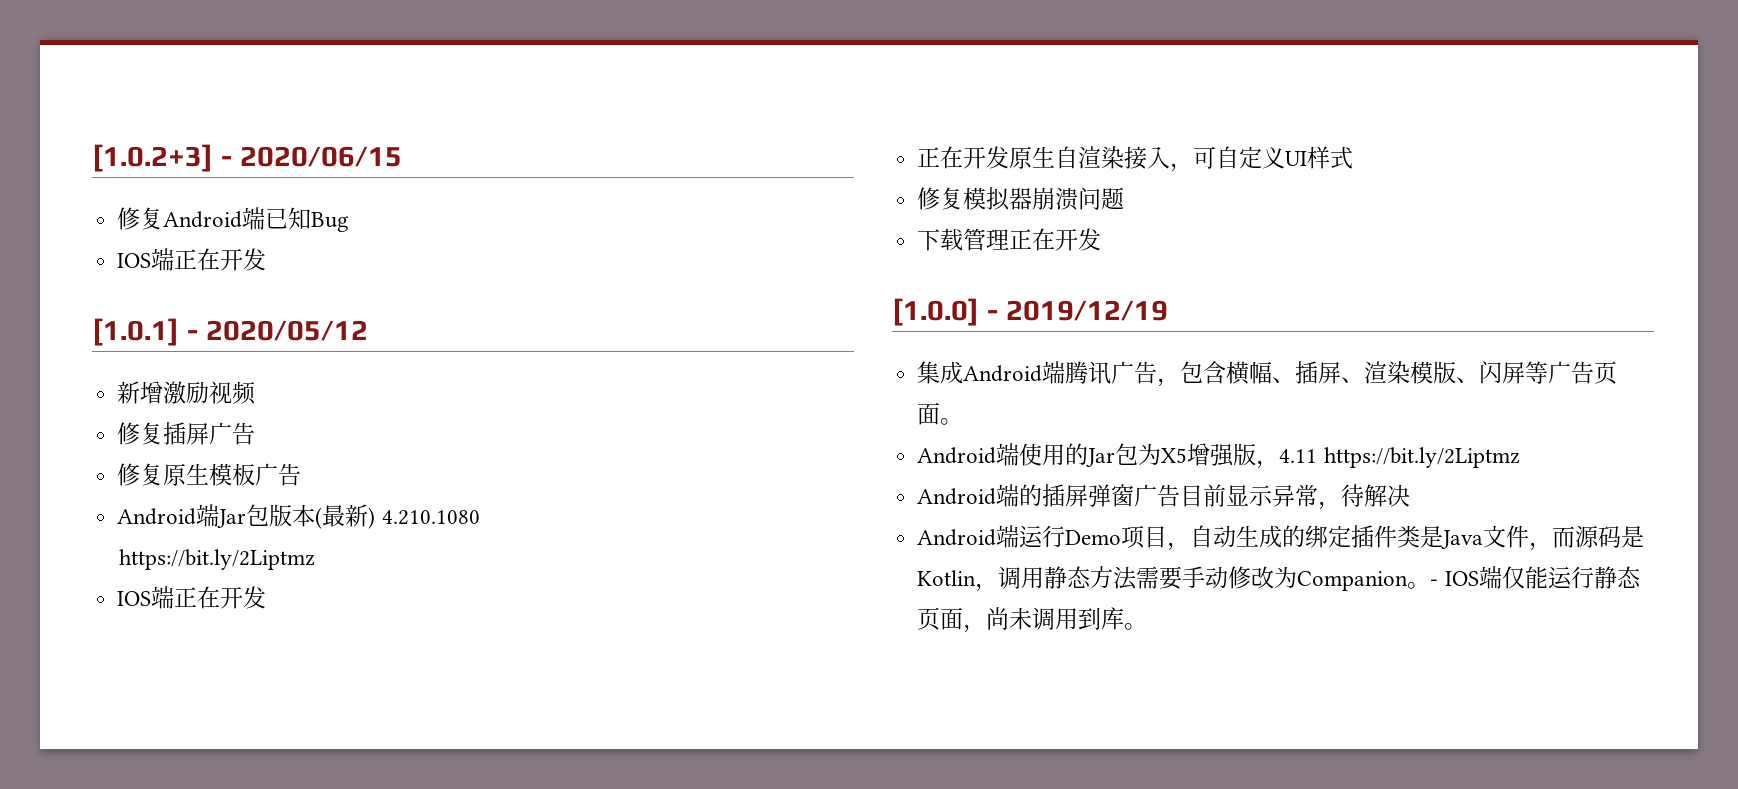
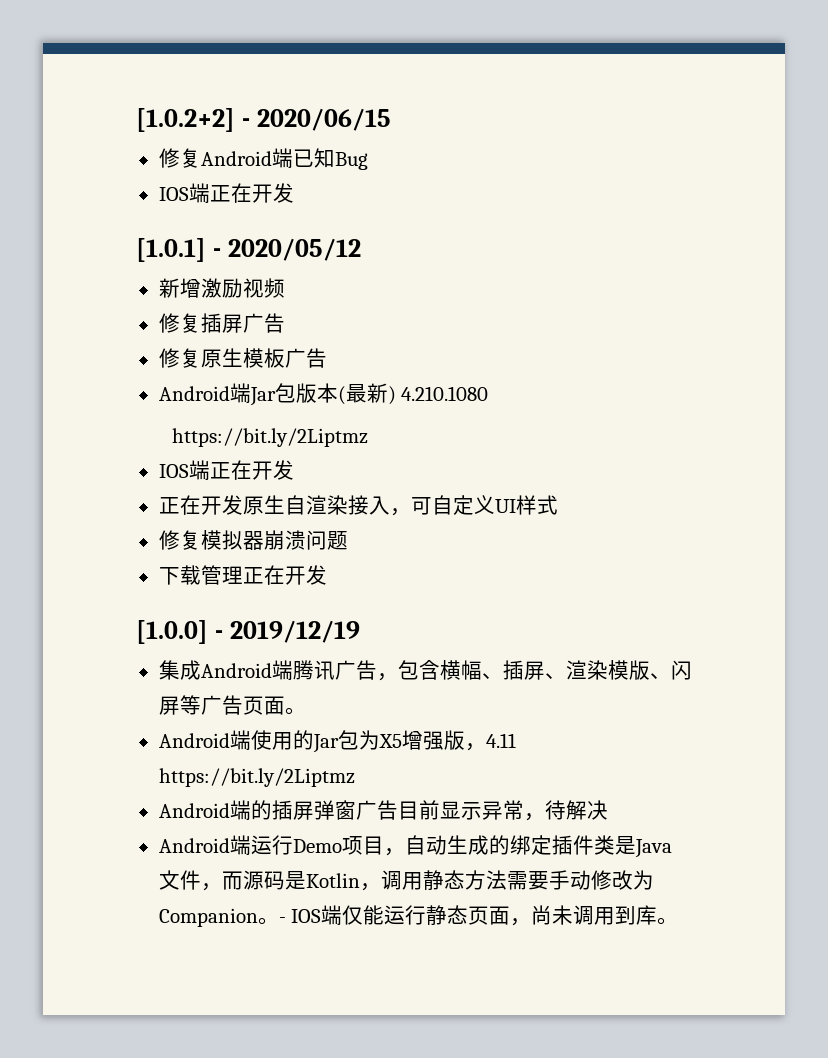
- [1.0.2+3] - 2020/06/15
+ [1.0.2+2] - 2020/06/15

